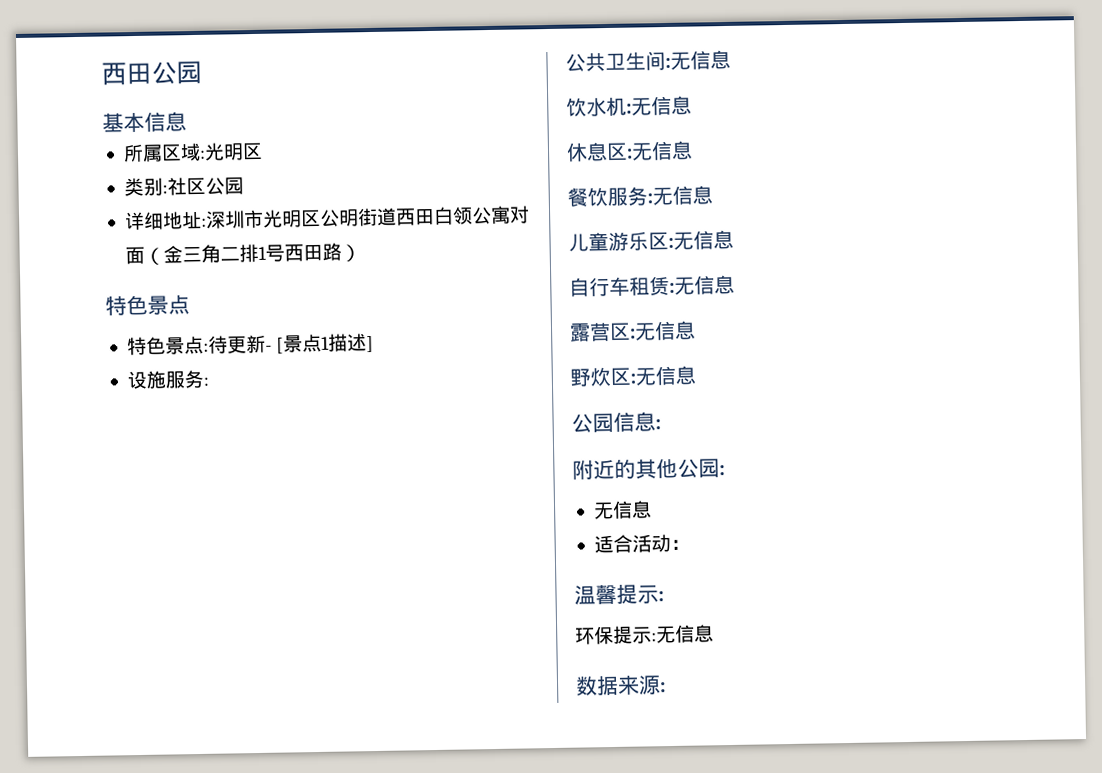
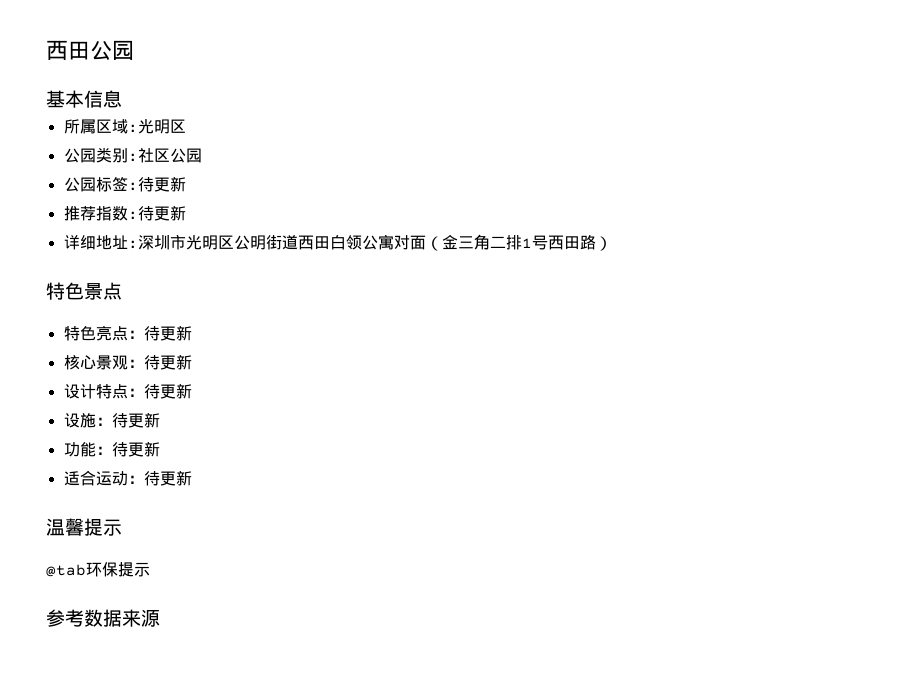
- 类别:社区公园
+ 公园类别:社区公园
+ 公园标签:待更新
+ 推荐指数:待更新
- 特色景点:待更新- [景点1描述]
+ 特色亮点：待更新
+ 核心景观：待更新
+ 设计特点：待更新
- 设施服务:
- 公共卫生间:无信息
- 饮水机:无信息
- 休息区:无信息
- 餐饮服务:无信息
- 儿童游乐区:无信息
- 自行车租赁:无信息
- 露营区:无信息
- 野炊区:无信息
- 公园信息:
- 附近的其他公园:
- 无信息
+ 设施：待更新
+ 功能：待更新
- 适合活动：
+ 适合运动：待更新
- 温馨提示:
- 环保提示:无信息
- 数据来源:
+ 温馨提示
+ @tab环保提示
+ 参考数据来源

